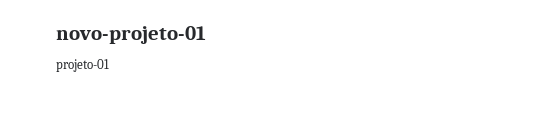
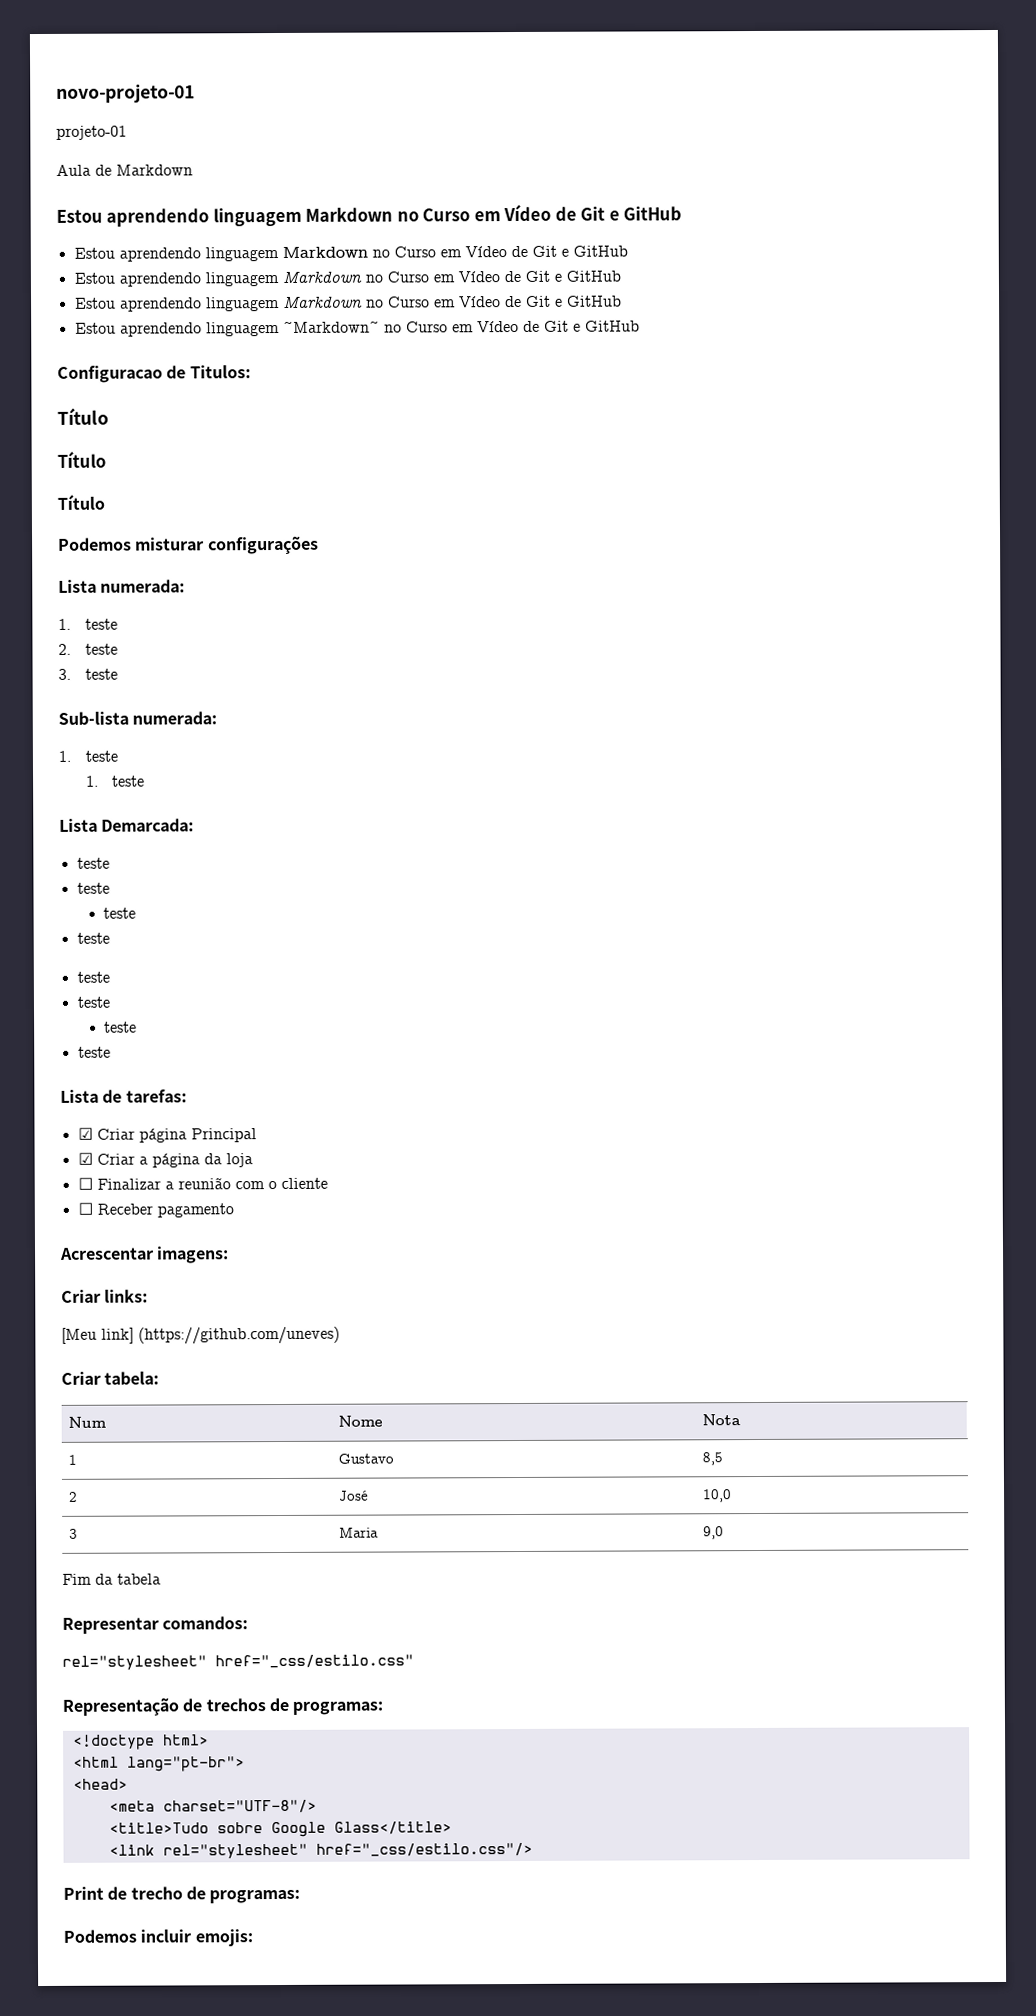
+ Aula de Markdown
+ Estou aprendendo linguagem Markdown no Curso em Vídeo de Git e GitHub
+ Estou aprendendo linguagem Markdown no Curso em Vídeo de Git e GitHub
+ Estou aprendendo linguagem Markdown no Curso em Vídeo de Git e GitHub
+ Estou aprendendo linguagem Markdown no Curso em Vídeo de Git e GitHub
+ Estou aprendendo linguagem ~Markdown~ no Curso em Vídeo de Git e GitHub
+ Configuracao de Titulos:
+ Título
+ Título
+ Título
+ Podemos misturar configurações
+ Lista numerada:
+ 1. teste
+ 2. teste
+ 3. teste
+ Sub-lista numerada:
+ 1. teste
+ 1. teste
+ Lista Demarcada:
+ teste
+ teste
+ teste
+ teste
+ teste
+ teste
+ teste
+ teste
+ Lista de tarefas:
+ ☑ Criar página Principal
+ ☑ Criar a página da loja
+ ☐ Finalizar a reunião com o cliente
+ ☐ Receber pagamento
+ Acrescentar imagens:
+ Criar links:
+ [Meu link] (https://github.com/uneves)
+ Criar tabela:
+ Num | Nome | Nota
+ 1 | Gustavo | 8,5
+ 2 | José | 10,0
+ 3 | Maria | 9,0
+ Fim da tabela
+ Representar comandos:
+ rel="stylesheet" href="_css/estilo.css"
+ Representação de trechos de programas:
+ <!doctype html>
+ <html lang="pt-br">
+ <head>
+ <meta charset="UTF-8"/>
+ <title>Tudo sobre Google Glass</title>
+ <link rel="stylesheet" href="_css/estilo.css"/>
+ Print de trecho de programas:
+ Podemos incluir emojis:

